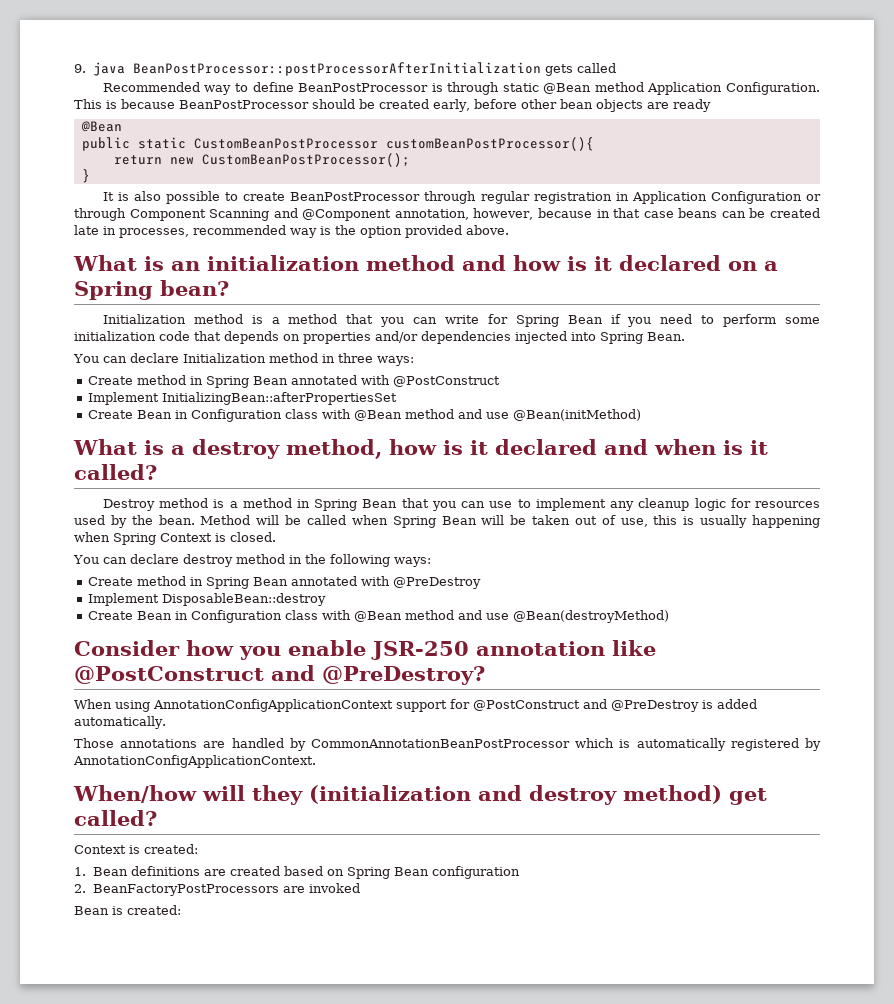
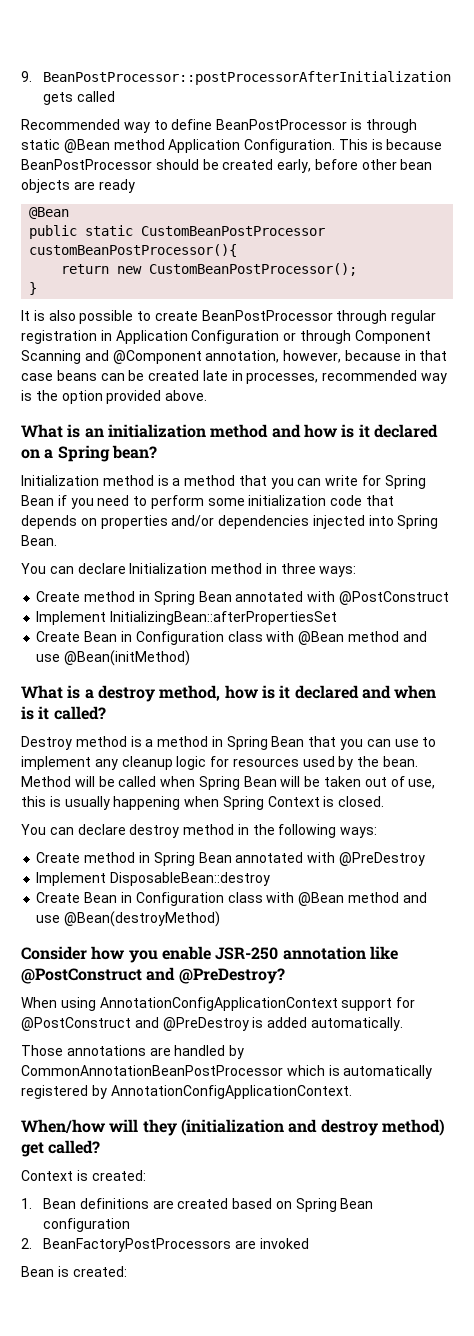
- 9. java BeanPostProcessor::postProcessorAfterInitialization gets called
+ 9. BeanPostProcessor::postProcessorAfterInitialization gets called

